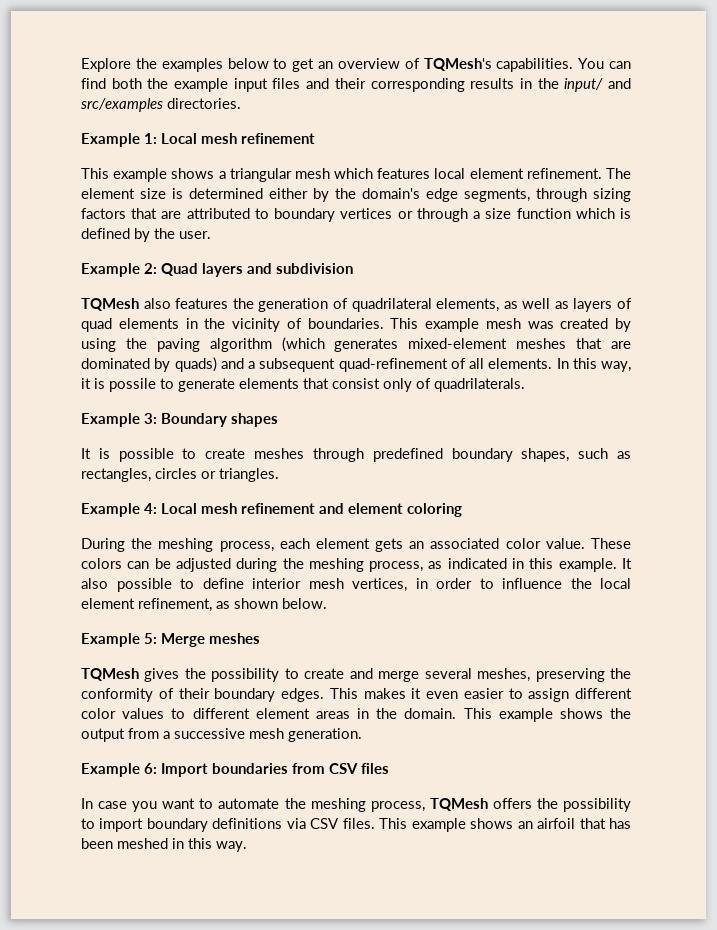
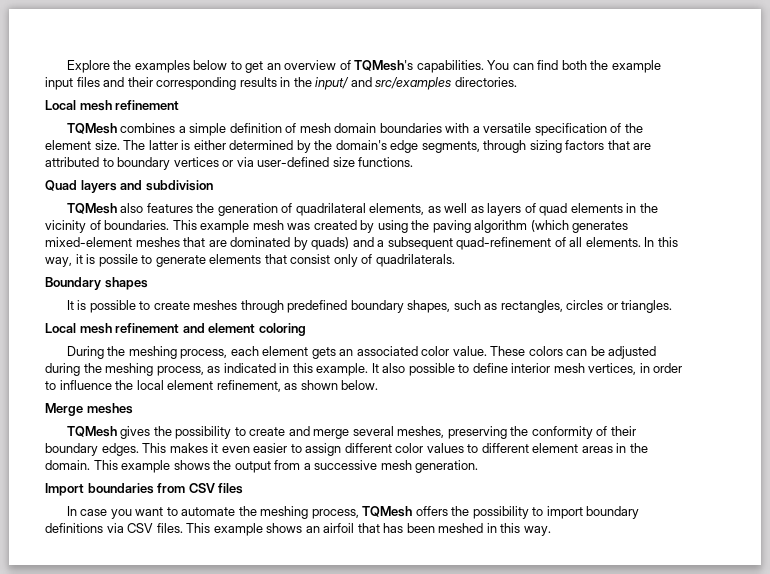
  You can find both the example input files and their corresponding results in the input/ and src/examples directories.
- Example 1: Local mesh refinement
+ Local mesh refinement
- This example shows a triangular mesh which features local element refinement. The element size is determined either by the domain's edge segments, through sizing factors that are attributed to boundary vertices or through a size function which is defined by the user.
- Example 2: Quad layers and subdivision
+ TQMesh combines a simple definition of mesh domain boundaries with a versatile specification of the element size. The latter is either determined by the domain's edge segments, through sizing factors that are attributed to boundary vertices or via user-defined size functions.
+ Quad layers and subdivision
- Example 3: Boundary shapes
+ Boundary shapes
- Example 4: Local mesh refinement and element coloring
+ Local mesh refinement and element coloring
- Example 5: Merge meshes
+ Merge meshes
- Example 6: Import boundaries from CSV files
+ Import boundaries from CSV files

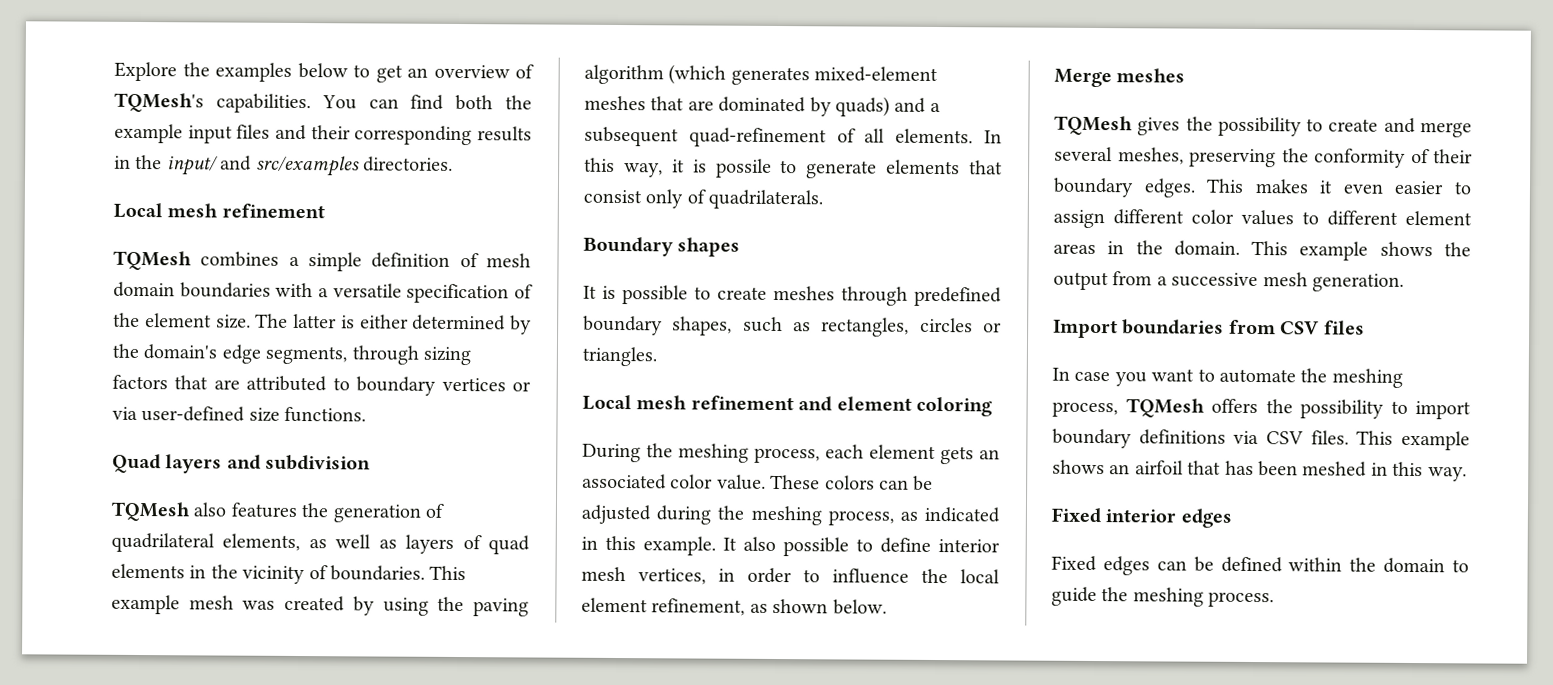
+ Fixed interior edges
+ Fixed edges can be defined within the domain to guide the meshing process.

